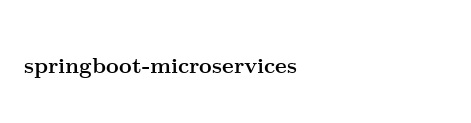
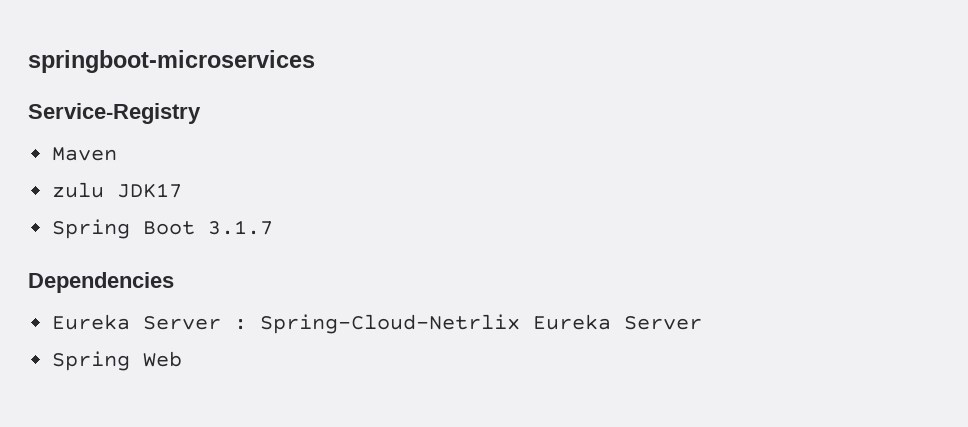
+ Service-Registry
+ Maven
+ zulu JDK17
+ Spring Boot 3.1.7
+ Dependencies
+ Eureka Server : Spring-Cloud-Netrlix Eureka Server
+ Spring Web

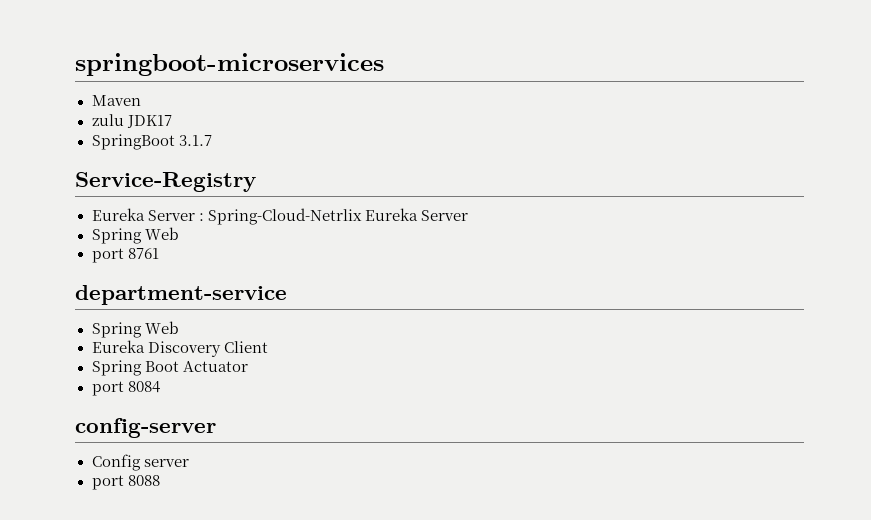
- Service-Registry
- Spring Boot 3.1.7
+ SpringBoot 3.1.7
- Dependencies
+ Service-Registry
+ port 8761
+ department-service
+ Spring Web
+ Eureka Discovery Client
+ Spring Boot Actuator
+ port 8084
+ config-server
+ Config server
+ port 8088

